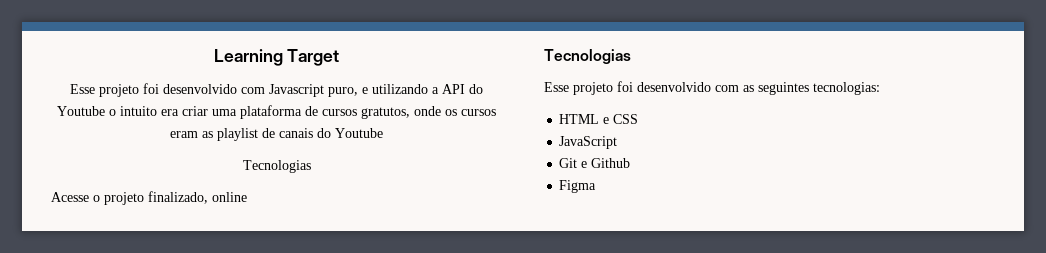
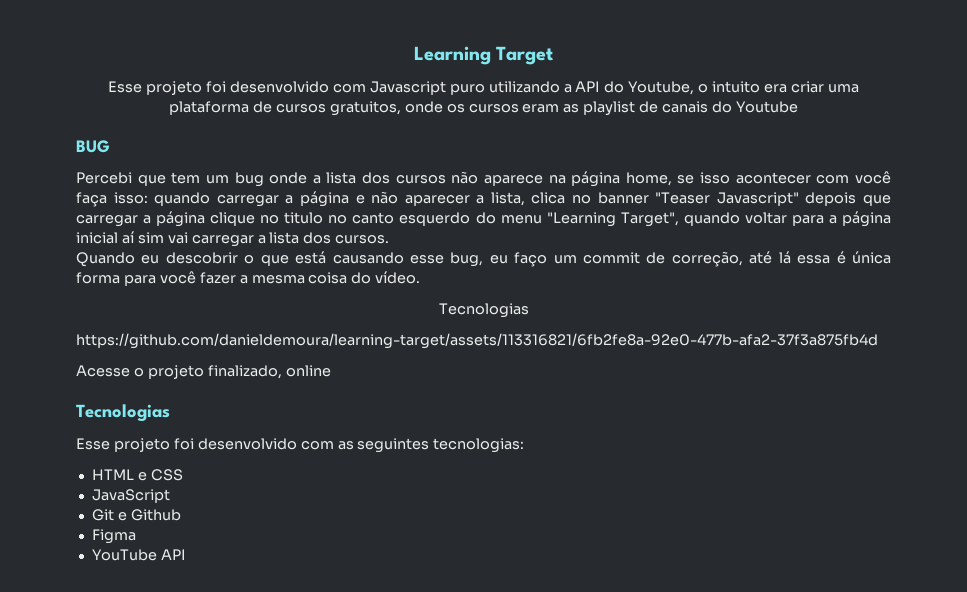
- Esse projeto foi desenvolvido com Javascript puro, e utilizando a API do Youtube o intuito era criar uma plataforma de cursos gratutos, onde os cursos eram as playlist de canais do Youtube
+ Esse projeto foi desenvolvido com Javascript puro utilizando a API do Youtube, o intuito era criar uma plataforma de cursos gratuitos, onde os cursos eram as playlist de canais do Youtube
+ BUG
+ Percebi que tem um bug onde a lista dos cursos não aparece na página home, se isso acontecer com você faça isso: quando carregar a página e não aparecer a lista, clica no banner "Teaser Javascript" depois que carregar a página clique no titulo no canto esquerdo do menu "Learning Target", quando voltar para a página inicial aí sim vai carregar a lista dos cursos.
+ Quando eu descobrir o que está causando esse bug, eu faço um commit de correção, até lá essa é única forma para você fazer a mesma coisa do vídeo.
  Tecnologias
+ https://github.com/danieldemoura/learning-target/assets/113316821/6fb2fe8a-92e0-477b-afa2-37f3a875fb4d
+ YouTube API

